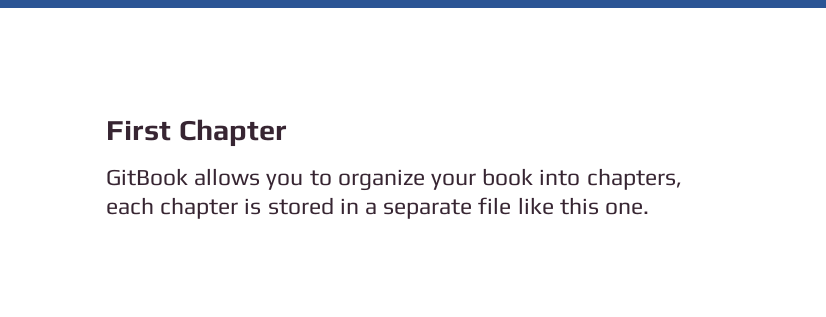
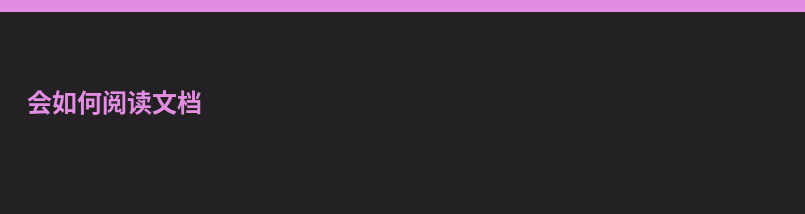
- First Chapter
- GitBook allows you to organize your book into chapters, each chapter is stored in a separate file like this one.
+ 会如何阅读文档

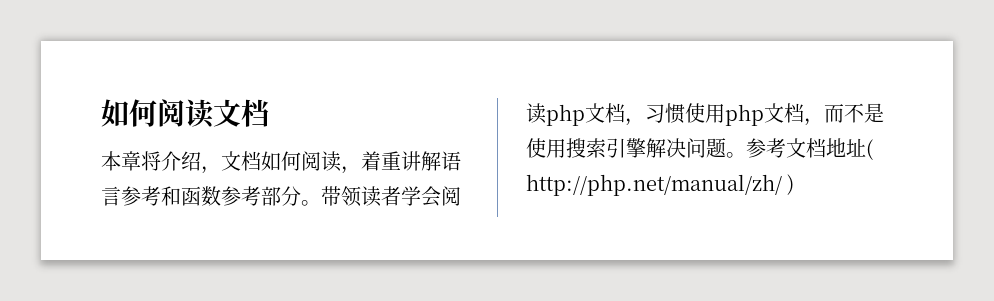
- 会如何阅读文档
+ 如何阅读文档
+ 本章将介绍，文档如何阅读，着重讲解语言参考和函数参考部分。带领读者学会阅读php文档，习惯使用php文档，而不是使用搜索引擎解决问题。参考文档地址( http://php.net/manual/zh/ )

